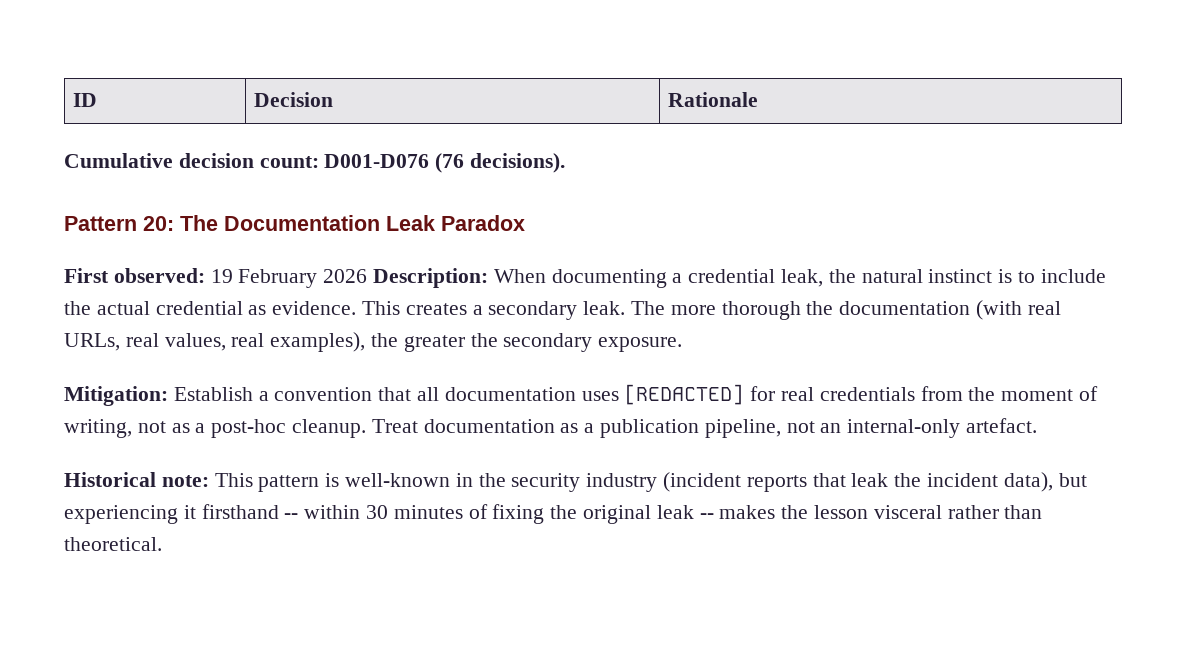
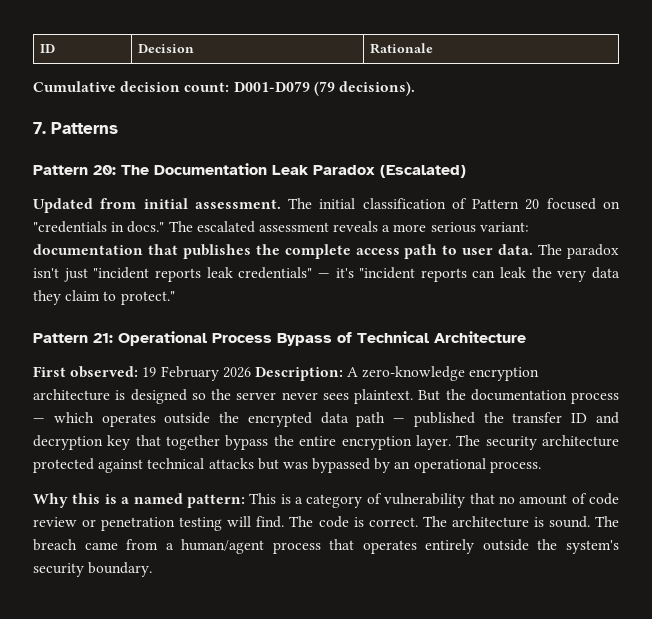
- Cumulative decision count: D001-D076 (76 decisions).
+ Cumulative decision count: D001-D079 (79 decisions).
+ 7. Patterns
- Pattern 20: The Documentation Leak Paradox
+ Pattern 20: The Documentation Leak Paradox (Escalated)
+ Updated from initial assessment. The initial classification of Pattern 20 focused on "credentials in docs." The escalated assessment reveals a more serious variant: documentation that publishes the complete access path to user data. The paradox isn't just "incident reports leak credentials" — it's "incident reports can leak the very data they claim to protect."
+ Pattern 21: Operational Process Bypass of Technical Architecture
- First observed: 19 February 2026 Description: When documenting a credential leak, the natural instinct is to include the actual credential as evidence. This creates a secondary leak. The more thorough the documentation (with real URLs, real values, real examples), the greater the secondary exposure.
- Mitigation: Establish a convention that all documentation uses [REDACTED] for real credentials from the moment of writing, not as a post-hoc cleanup. Treat documentation as a publication pipeline, not an internal-only artefact.
- Historical note: This pattern is well-known in the security industry (incident reports that leak the incident data), but experiencing it firsthand -- within 30 minutes of fixing the original leak -- makes the lesson visceral rather than theoretical.
+ First observed: 19 February 2026 Description: A zero-knowledge encryption architecture is designed so the server never sees plaintext. But the documentation process — which operates outside the encrypted data path — published the transfer ID and decryption key that together bypass the entire encryption layer. The security architecture protected against technical attacks but was bypassed by an operational process.
+ Why this is a named pattern: This is a category of vulnerability that no amount of code review or penetration testing will find. The code is correct. The architecture is sound. The breach came from a human/agent process that operates entirely outside the system's security boundary.

